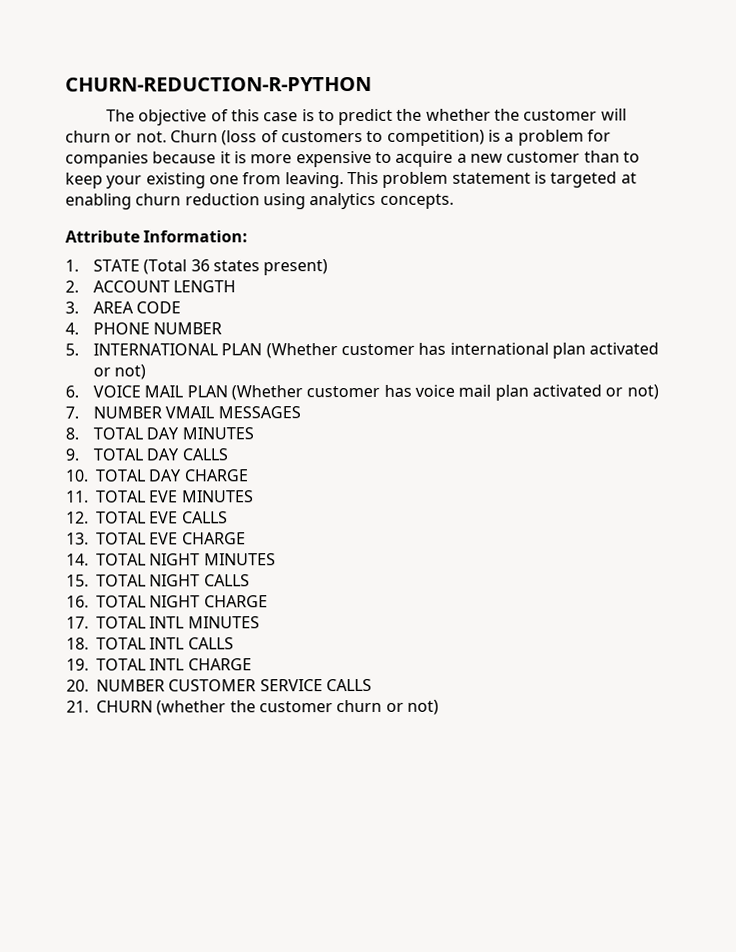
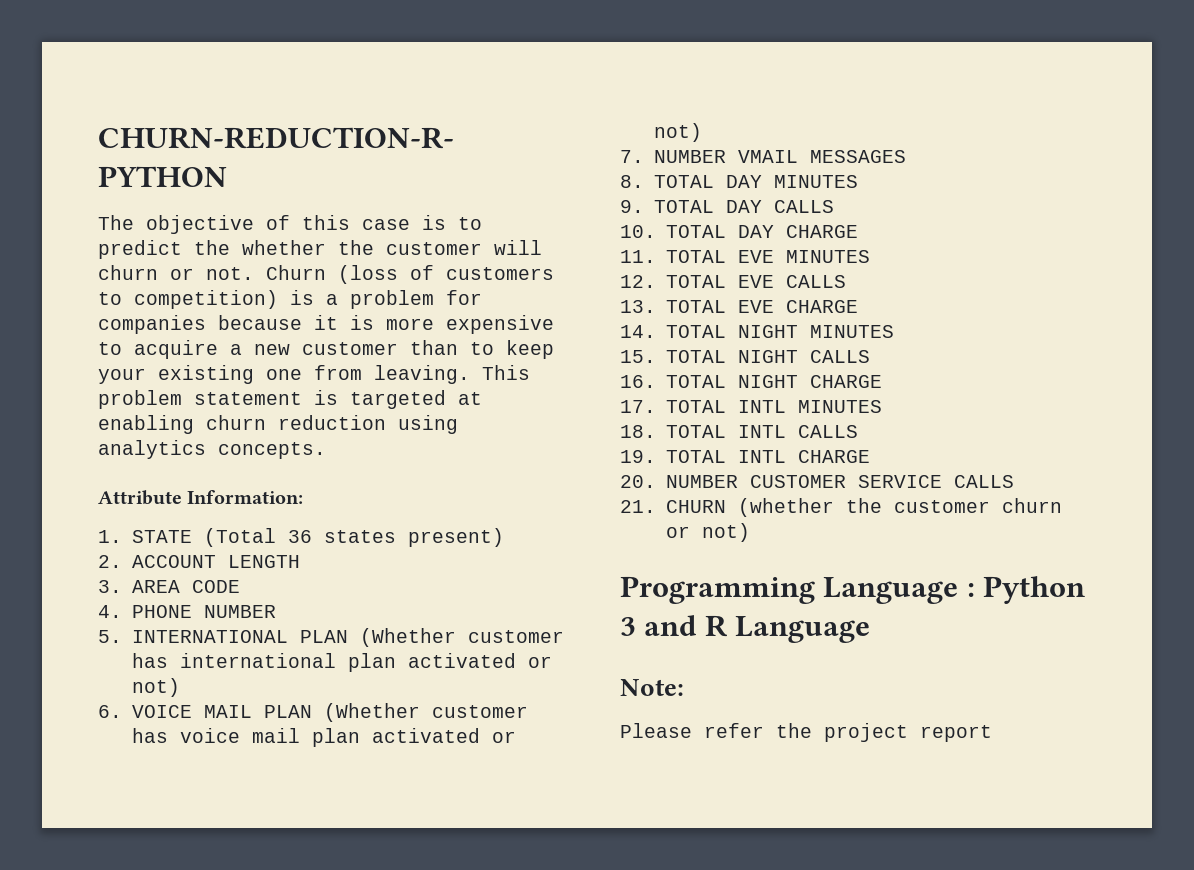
+ Programming Language : Python 3 and R Language
+ Note:
+ Please refer the project report

